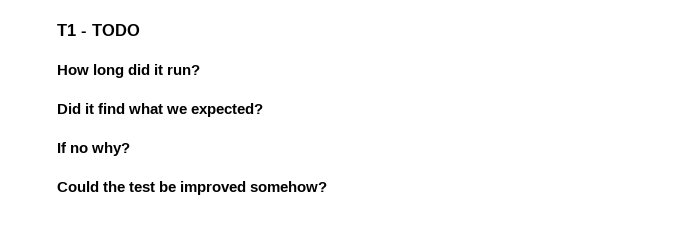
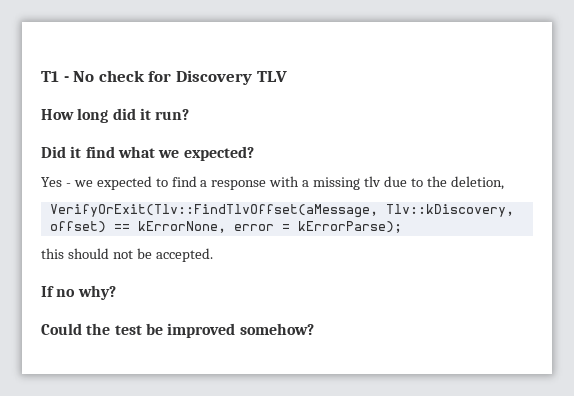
- T1 - TODO
+ T1 - No check for Discovery TLV
+ Yes - we expected to find a response with a missing tlv due to the deletion,
+ VerifyOrExit(Tlv::FindTlvOffset(aMessage, Tlv::kDiscovery, offset) == kErrorNone, error = kErrorParse);
+ this should not be accepted.

